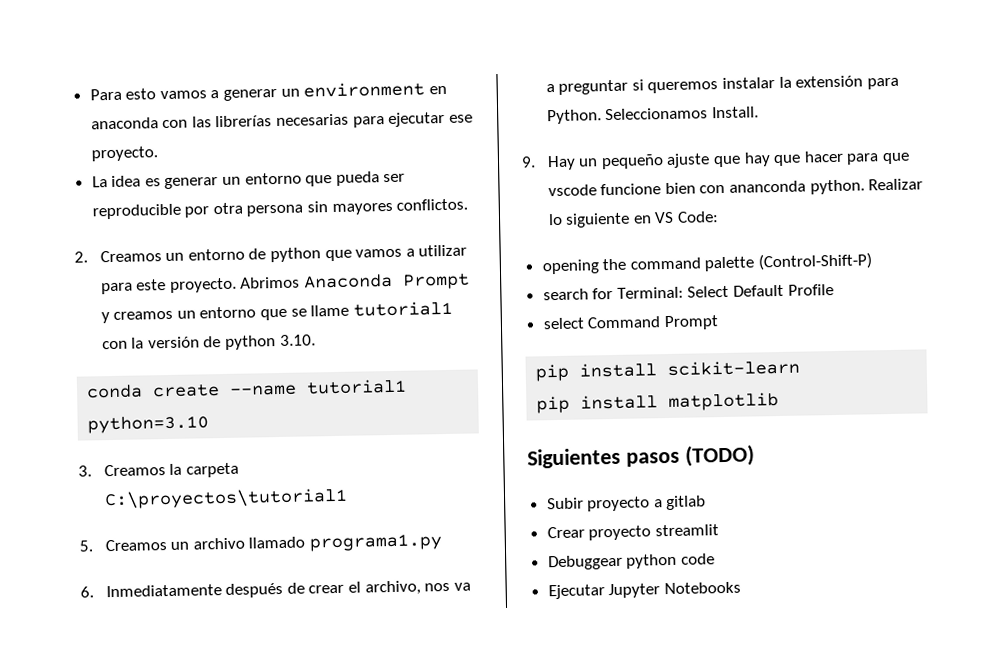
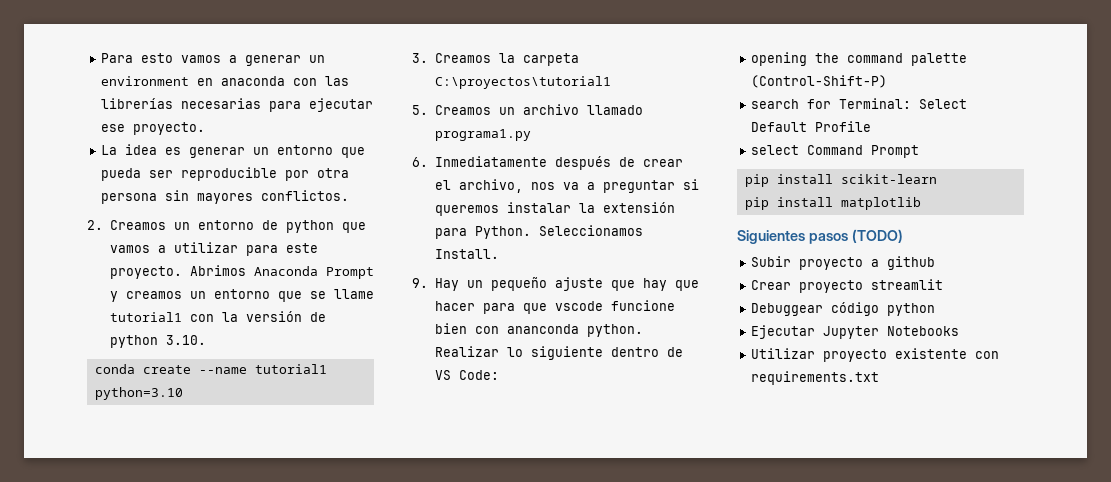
- Realizar lo siguiente en VS Code:
+ Realizar lo siguiente dentro de VS Code:
- Subir proyecto a gitlab
+ Subir proyecto a github
- Debuggear python code
+ Debuggear código python
+ Utilizar proyecto existente con requirements.txt

